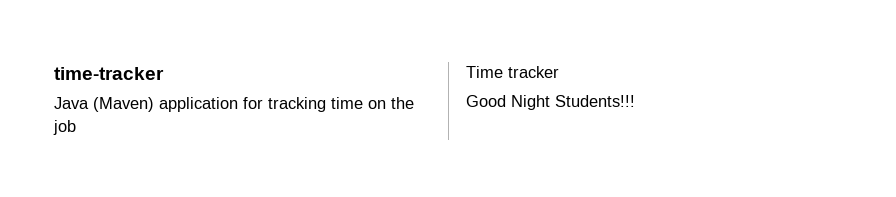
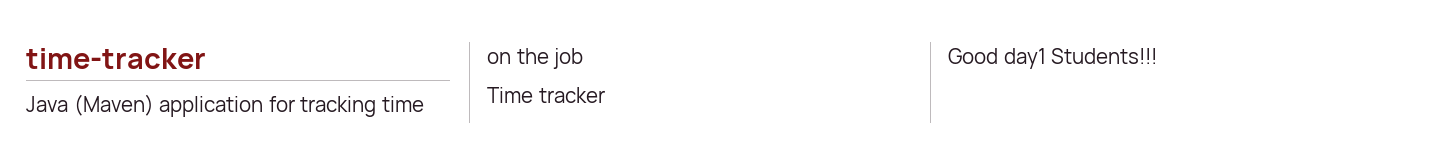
- Good Night Students!!!
+ Good day1 Students!!!

